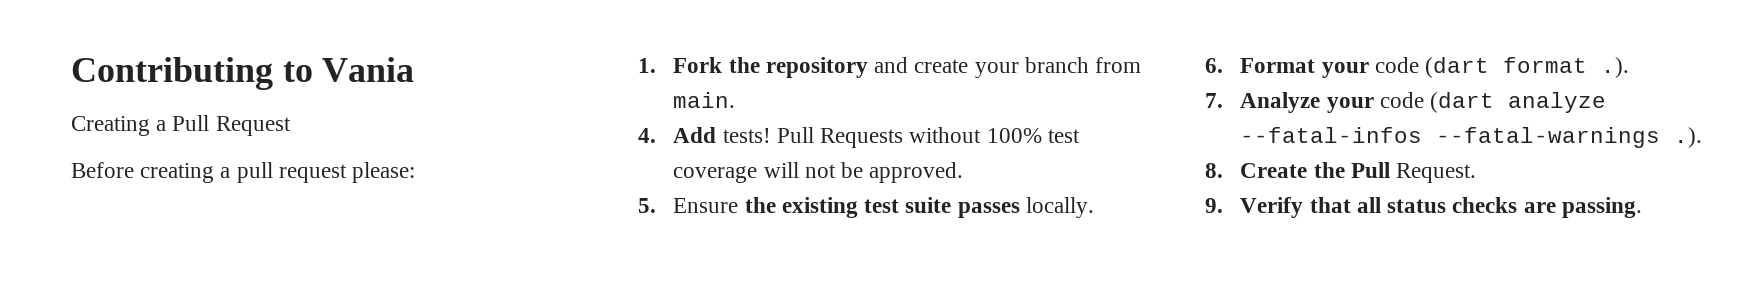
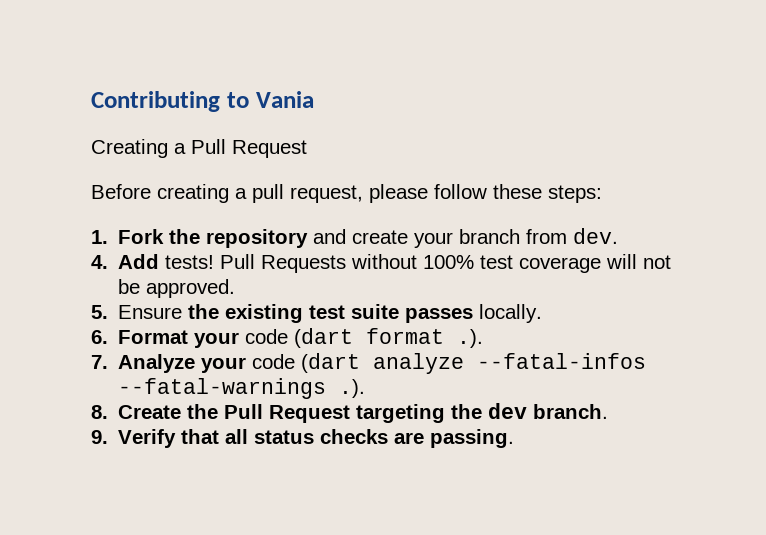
- Before creating a pull request please:
+ Before creating a pull request, please follow these steps:
- 1. Fork the repository and create your branch from main.
+ 1. Fork the repository and create your branch from dev.
- 8. Create the Pull Request.
+ 8. Create the Pull Request targeting the dev branch.

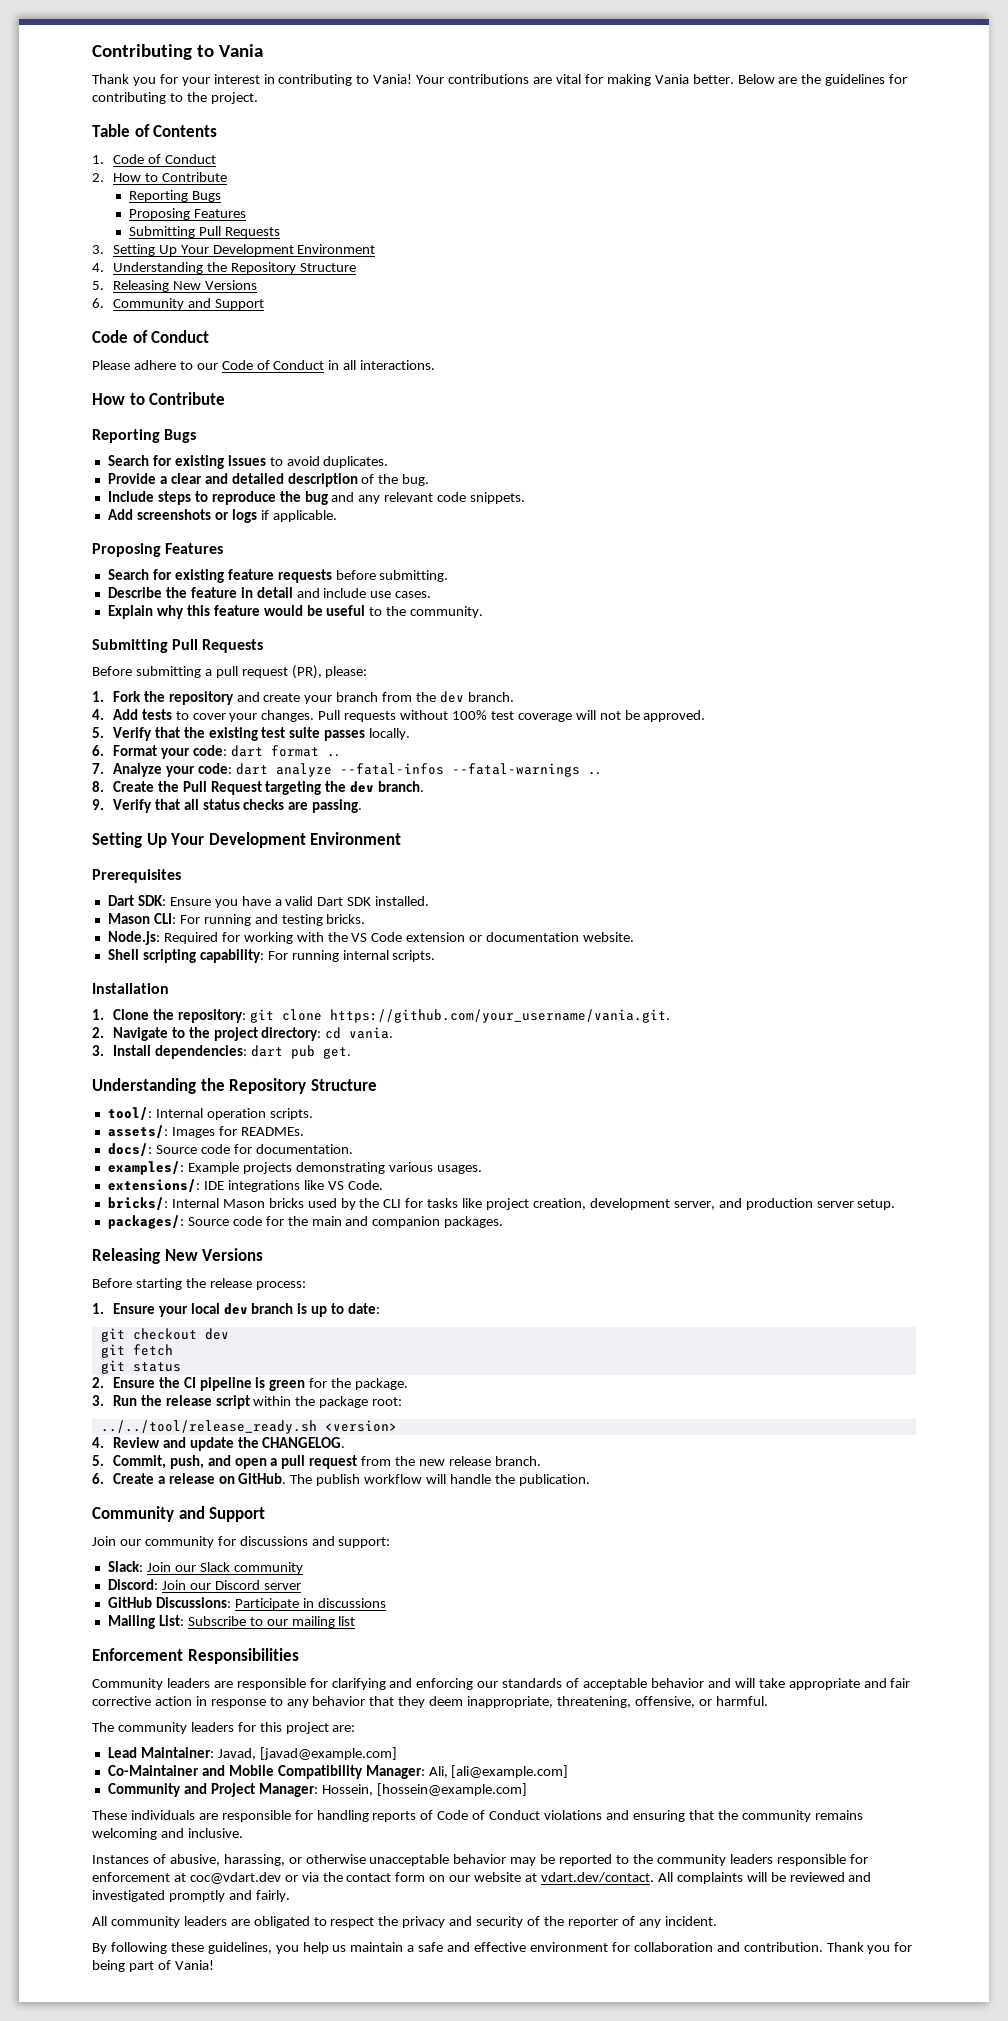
- Creating a Pull Request
- Before creating a pull request, please follow these steps:
+ Thank you for your interest in contributing to Vania! Your contributions are vital for making Vania better. Below are the guidelines for contributing to the project.
+ Table of Contents
+ 1. Code of Conduct
+ 2. How to Contribute
+ Reporting Bugs
+ Proposing Features
+ Submitting Pull Requests
+ 3. Setting Up Your Development Environment
+ 4. Understanding the Repository Structure
+ 5. Releasing New Versions
+ 6. Community and Support
+ Code of Conduct
+ Please adhere to our Code of Conduct in all interactions.
+ How to Contribute
+ Reporting Bugs
+ Search for existing issues to avoid duplicates.
+ Provide a clear and detailed description of the bug.
+ Include steps to reproduce the bug and any relevant code snippets.
+ Add screenshots or logs if applicable.
+ Proposing Features
+ Search for existing feature requests before submitting.
+ Describe the feature in detail and include use cases.
+ Explain why this feature would be useful to the community.
+ Submitting Pull Requests
+ Before submitting a pull request (PR), please:
- 1. Fork the repository and create your branch from dev.
+ 1. Fork the repository and create your branch from the dev branch.
- 4. Add tests! Pull Requests without 100% test coverage will not be approved.
+ 4. Add tests to cover your changes. Pull requests without 100% test coverage will not be approved.
- 5. Ensure the existing test suite passes locally.
+ 5. Verify that the existing test suite passes locally.
- 6. Format your code (dart format .).
+ 6. Format your code: dart format ..
- 7. Analyze your code (dart analyze --fatal-infos --fatal-warnings .).
+ 7. Analyze your code: dart analyze --fatal-infos --fatal-warnings ..
  9. Verify that all status checks are passing.
+ Setting Up Your Development Environment
+ Prerequisites
+ Dart SDK: Ensure you have a valid Dart SDK installed.
+ Mason CLI: For running and testing bricks.
+ Node.js: Required for working with the VS Code extension or documentation website.
+ Shell scripting capability: For running internal scripts.
+ Installation
+ 1. Clone the repository: git clone https://github.com/your_username/vania.git.
+ 2. Navigate to the project directory: cd vania.
+ 3. Install dependencies: dart pub get.
+ Understanding the Repository Structure
+ tool/: Internal operation scripts.
+ assets/: Images for READMEs.
+ docs/: Source code for documentation.
+ examples/: Example projects demonstrating various usages.
+ extensions/: IDE integrations like VS Code.
+ bricks/: Internal Mason bricks used by the CLI for tasks like project creation, development server, and production server setup.
+ packages/: Source code for the main and companion packages.
+ Releasing New Versions
+ Before starting the release process:
+ 1. Ensure your local dev branch is up to date:
+ git checkout dev
+ git fetch
+ git status
+ 2. Ensure the CI pipeline is green for the package.
+ 3. Run the release script within the package root:
+ ../../tool/release_ready.sh <version>
+ 4. Review and update the CHANGELOG.
+ 5. Commit, push, and open a pull request from the new release branch.
+ 6. Create a release on GitHub. The publish workflow will handle the publication.
+ Community and Support
+ Join our community for discussions and support:
+ Slack: Join our Slack community
+ Discord: Join our Discord server
+ GitHub Discussions: Participate in discussions
+ Mailing List: Subscribe to our mailing list
+ Enforcement Responsibilities
+ Community leaders are responsible for clarifying and enforcing our standards of acceptable behavior and will take appropriate and fair corrective action in response to any behavior that they deem inappropriate, threatening, offensive, or harmful.
+ The community leaders for this project are:
+ Lead Maintainer: Javad, [javad@example.com]
+ Co-Maintainer and Mobile Compatibility Manager: Ali, [ali@example.com]
+ Community and Project Manager: Hossein, [hossein@example.com]
+ These individuals are responsible for handling reports of Code of Conduct violations and ensuring that the community remains welcoming and inclusive.
+ Instances of abusive, harassing, or otherwise unacceptable behavior may be reported to the community leaders responsible for enforcement at coc@vdart.dev or via the contact form on our website at vdart.dev/contact. All complaints will be reviewed and investigated promptly and fairly.
+ All community leaders are obligated to respect the privacy and security of the reporter of any incident.
+ By following these guidelines, you help us maintain a safe and effective environment for collaboration and contribution. Thank you for being part of Vania!

